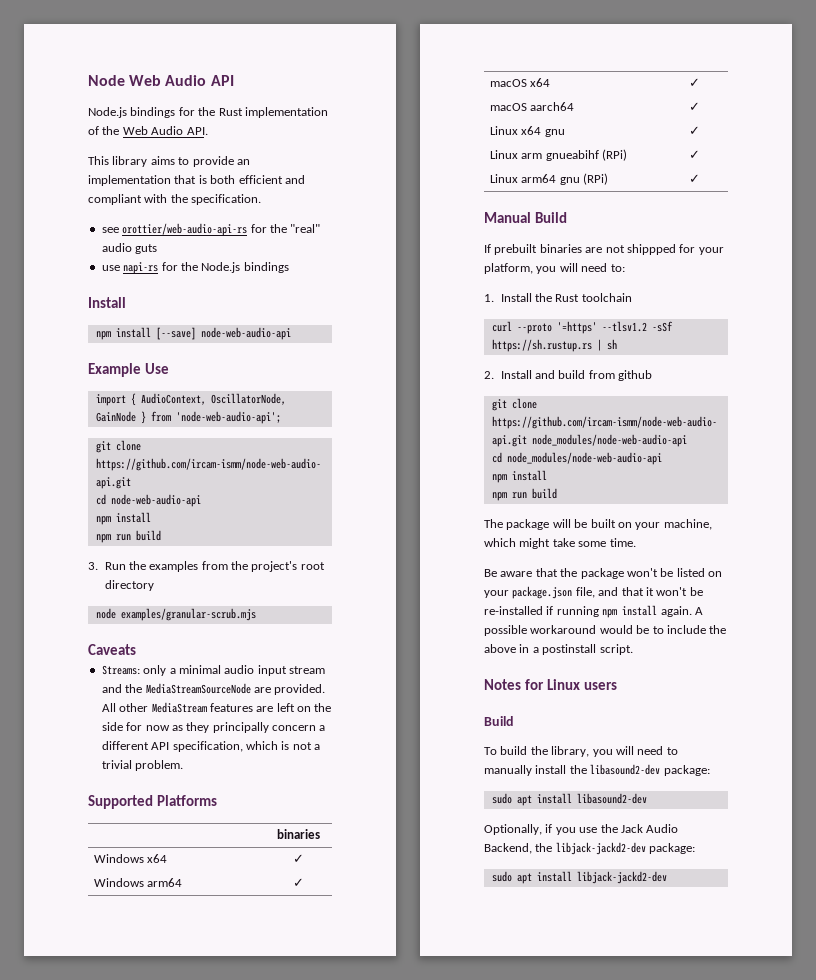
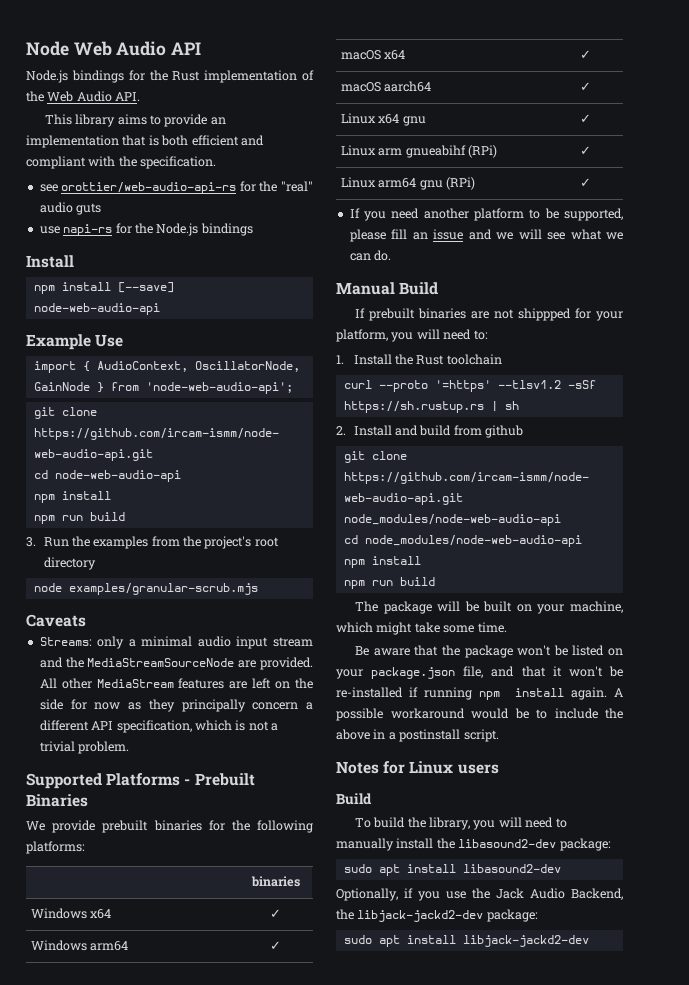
- Supported Platforms
+ Supported Platforms - Prebuilt Binaries
+ We provide prebuilt binaries for the following platforms:
+ If you need another platform to be supported, please fill an issue and we will see what we can do.

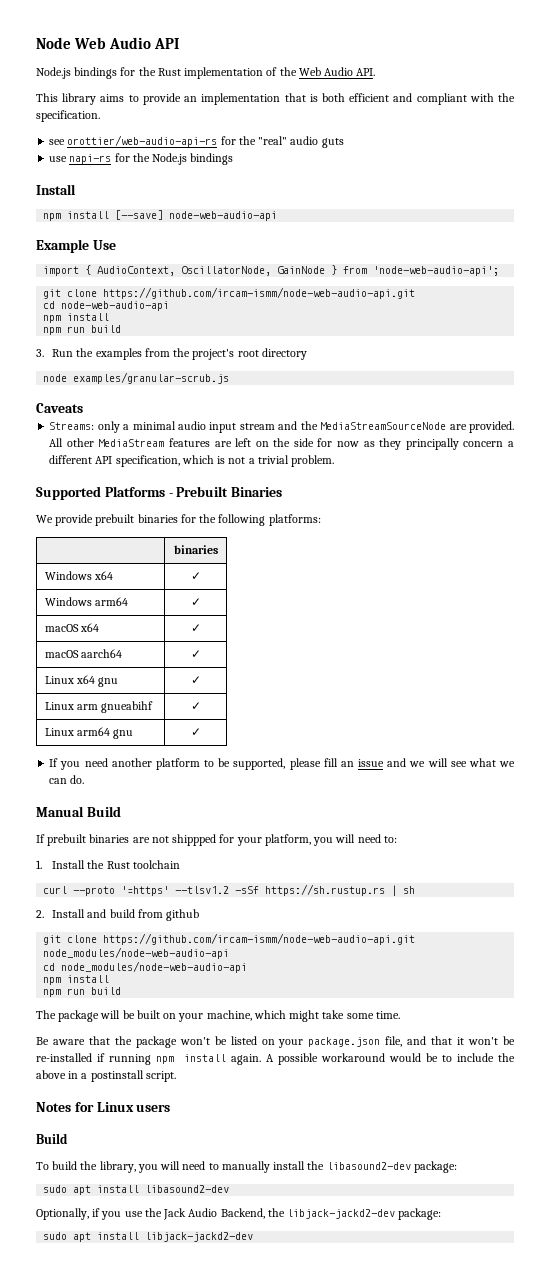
- node examples/granular-scrub.mjs
+ node examples/granular-scrub.js
- Linux arm gnueabihf (RPi) | ✓
+ Linux arm gnueabihf | ✓
- Linux arm64 gnu (RPi) | ✓
+ Linux arm64 gnu | ✓

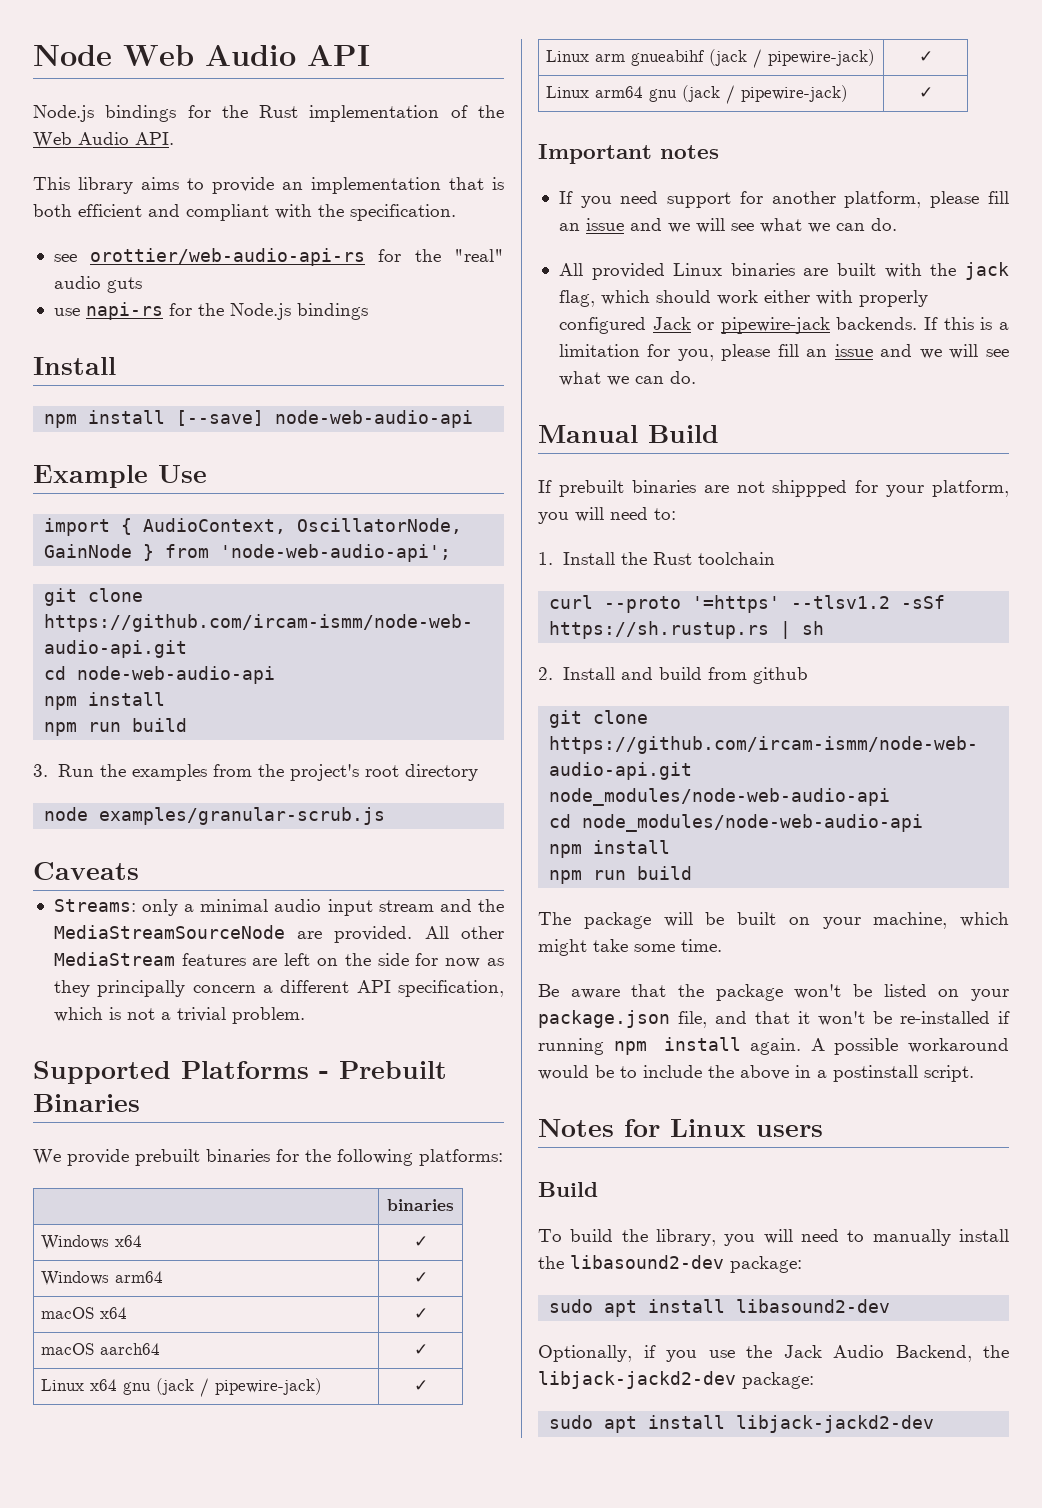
- Linux x64 gnu | ✓
+ Linux x64 gnu (jack / pipewire-jack) | ✓
- Linux arm gnueabihf | ✓
+ Linux arm gnueabihf (jack / pipewire-jack) | ✓
- Linux arm64 gnu | ✓
+ Linux arm64 gnu (jack / pipewire-jack) | ✓
+ Important notes
- If you need another platform to be supported, please fill an issue and we will see what we can do.
+ If you need support for another platform, please fill an issue and we will see what we can do.
+ All provided Linux binaries are built with the jack flag, which should work either with properly configured Jack or pipewire-jack backends. If this is a limitation for you, please fill an issue and we will see what we can do.

